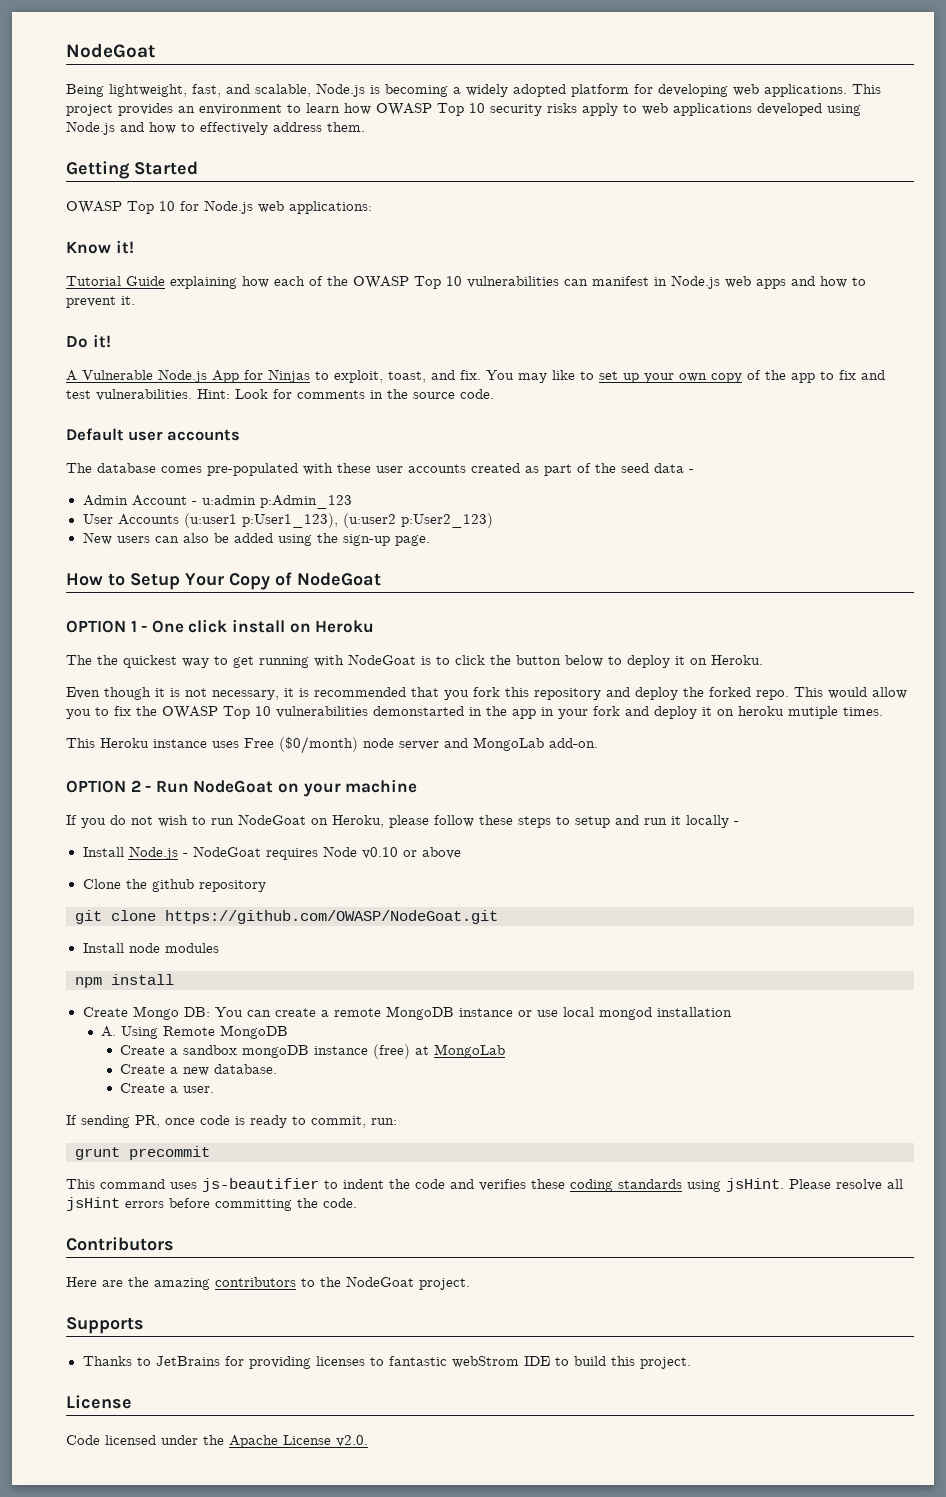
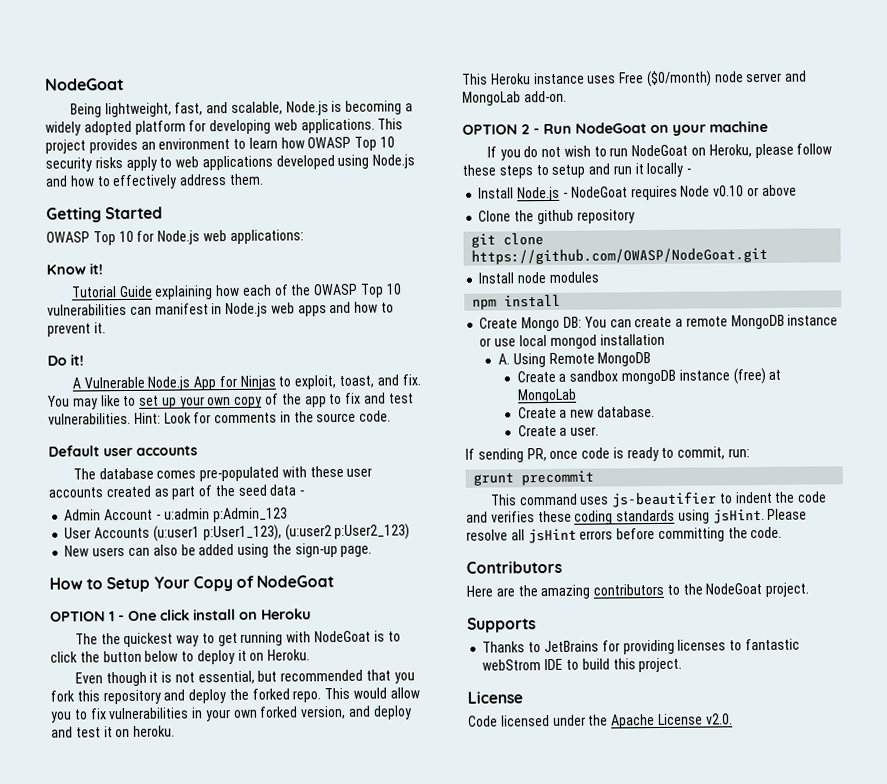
- Even though it is not necessary, it is recommended that you fork this repository and deploy the forked repo.
+ Even though it is not essential, but recommended that you fork this repository and deploy the forked repo.
- This would allow you to fix the OWASP Top 10 vulnerabilities demonstarted in the app in your fork and deploy it on heroku mutiple times.
+ This would allow you to fix vulnerabilities in your own forked version, and deploy and test it on heroku.

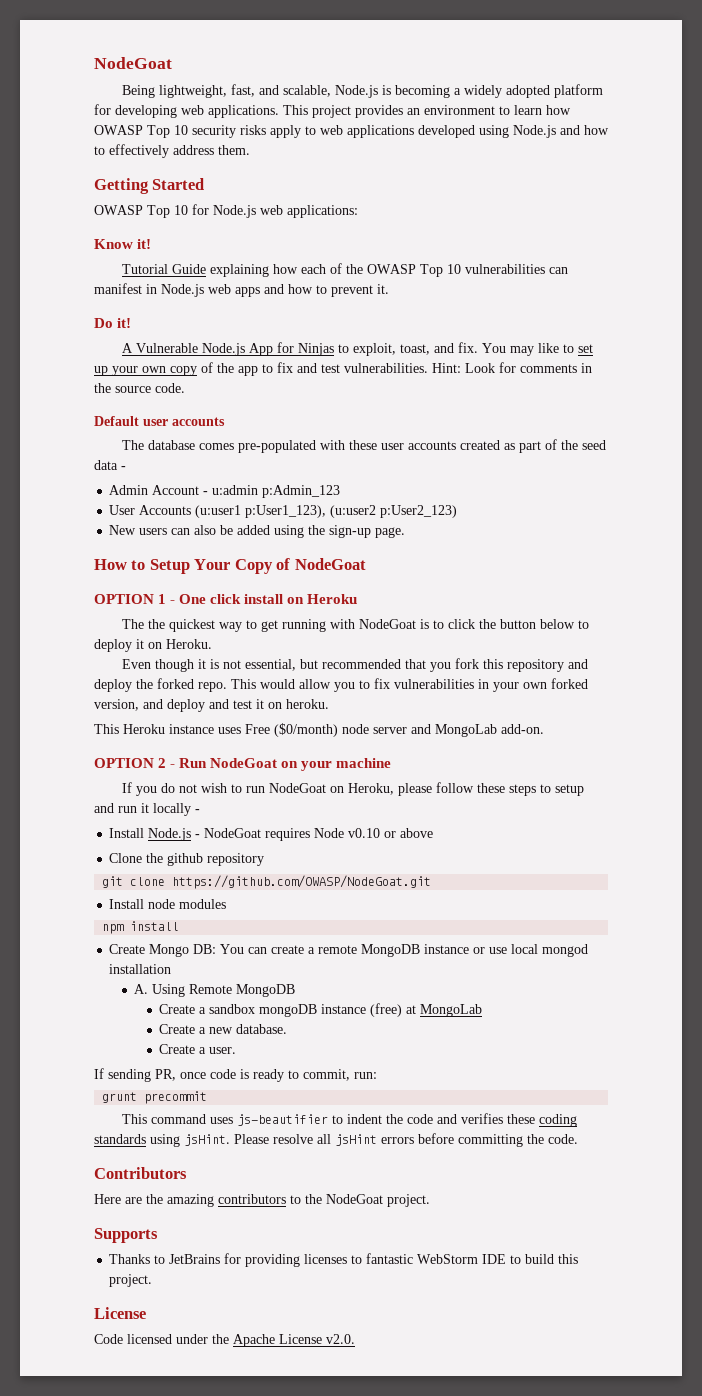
- Thanks to JetBrains for providing licenses to fantastic webStrom IDE to build this project.
+ Thanks to JetBrains for providing licenses to fantastic WebStorm IDE to build this project.

